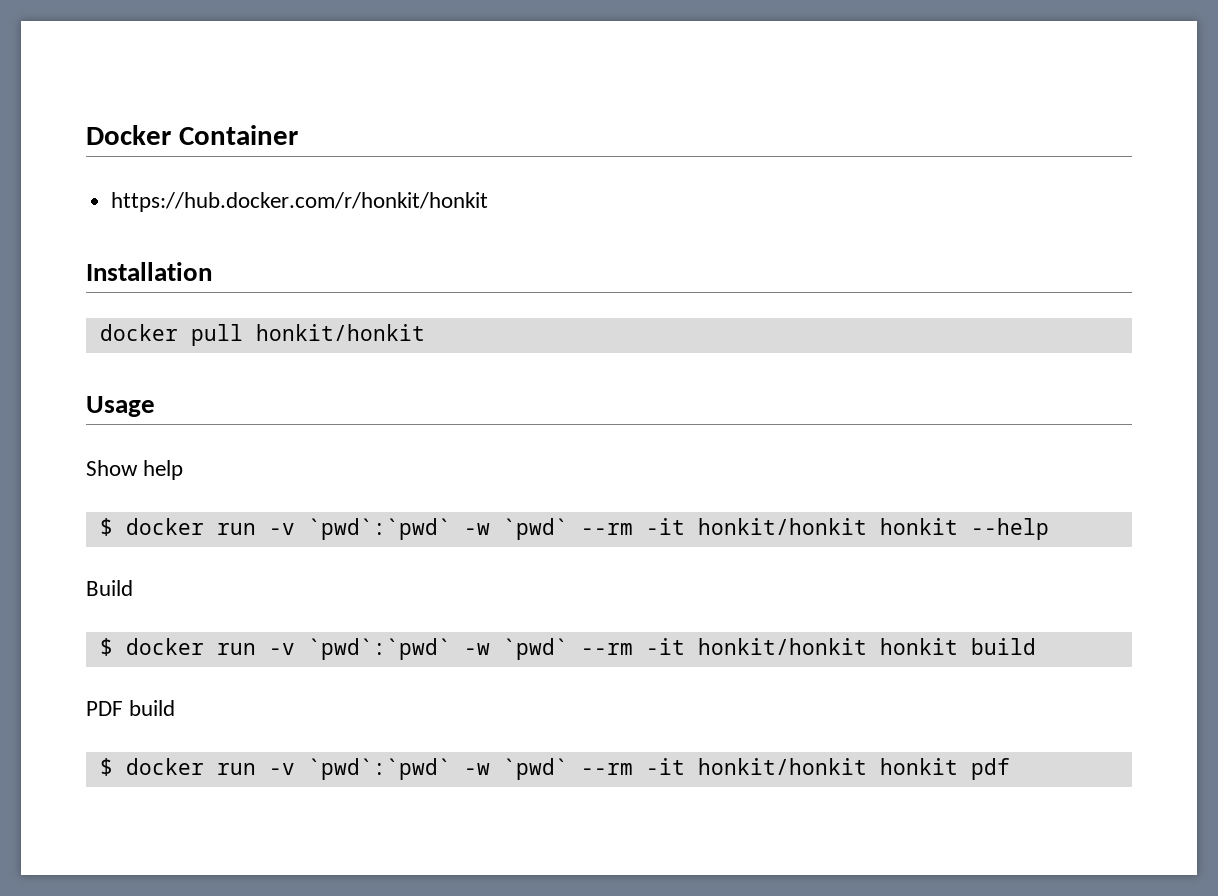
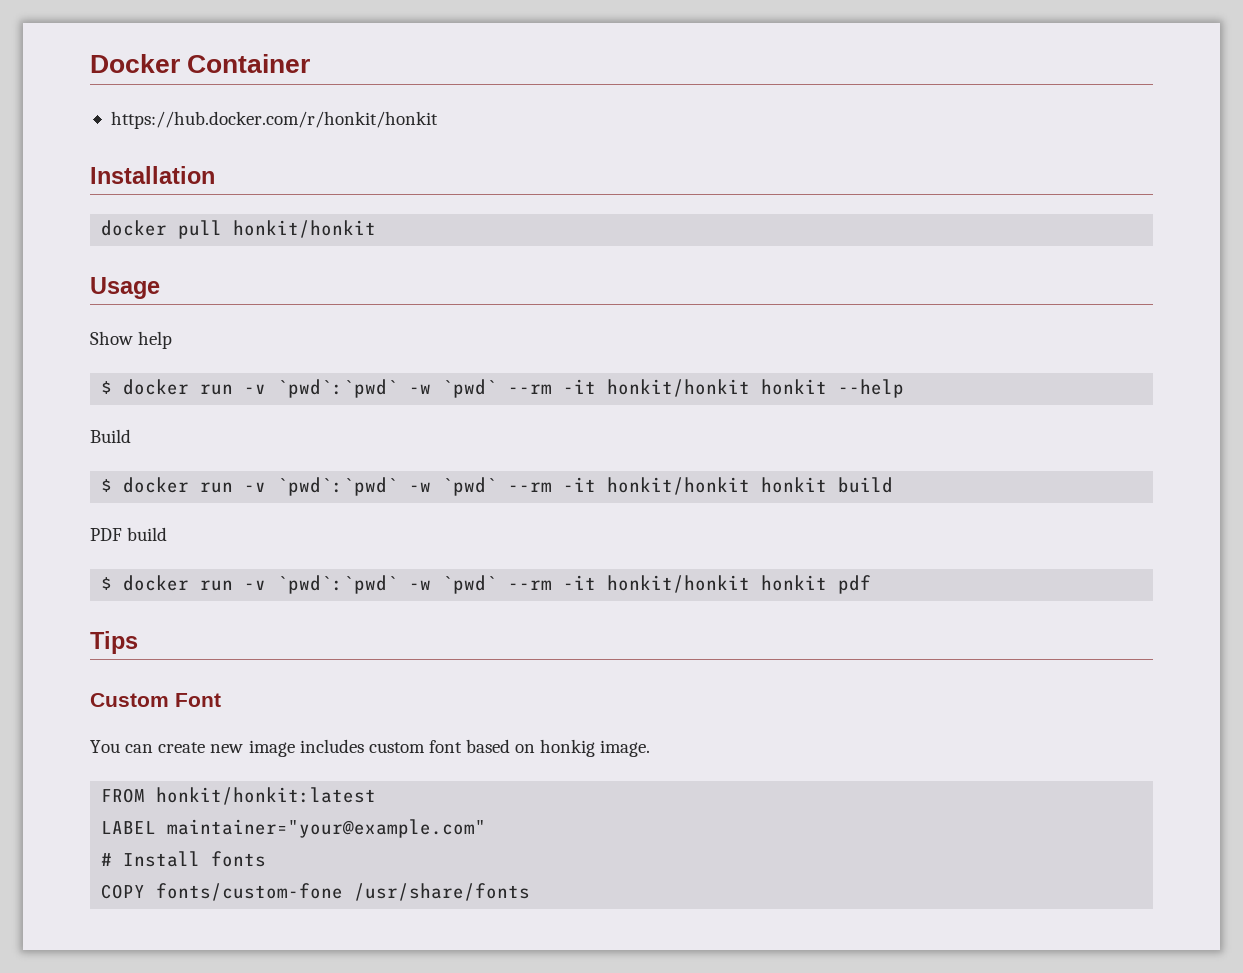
+ Tips
+ Custom Font
+ You can create new image includes custom font based on honkig image.
+ FROM honkit/honkit:latest
+ LABEL maintainer="your@example.com"
+ # Install fonts
+ COPY fonts/custom-fone /usr/share/fonts

